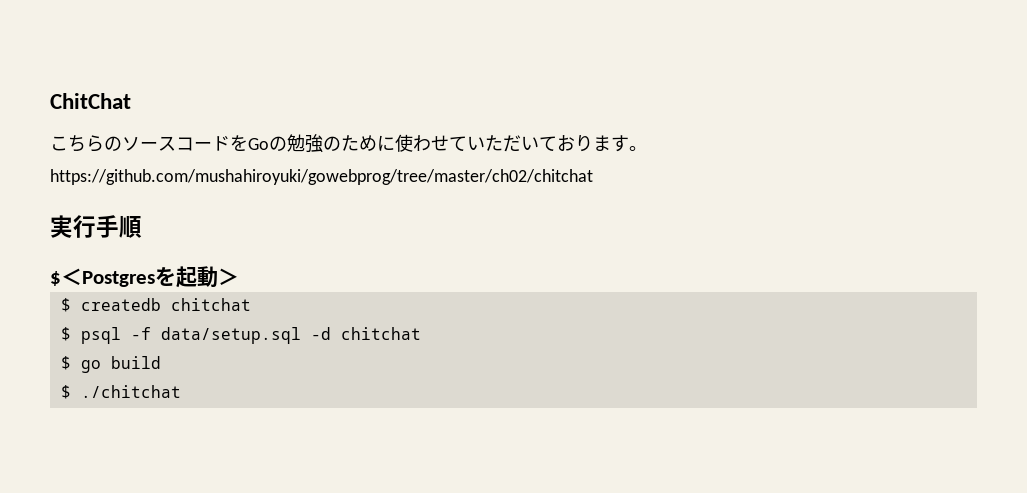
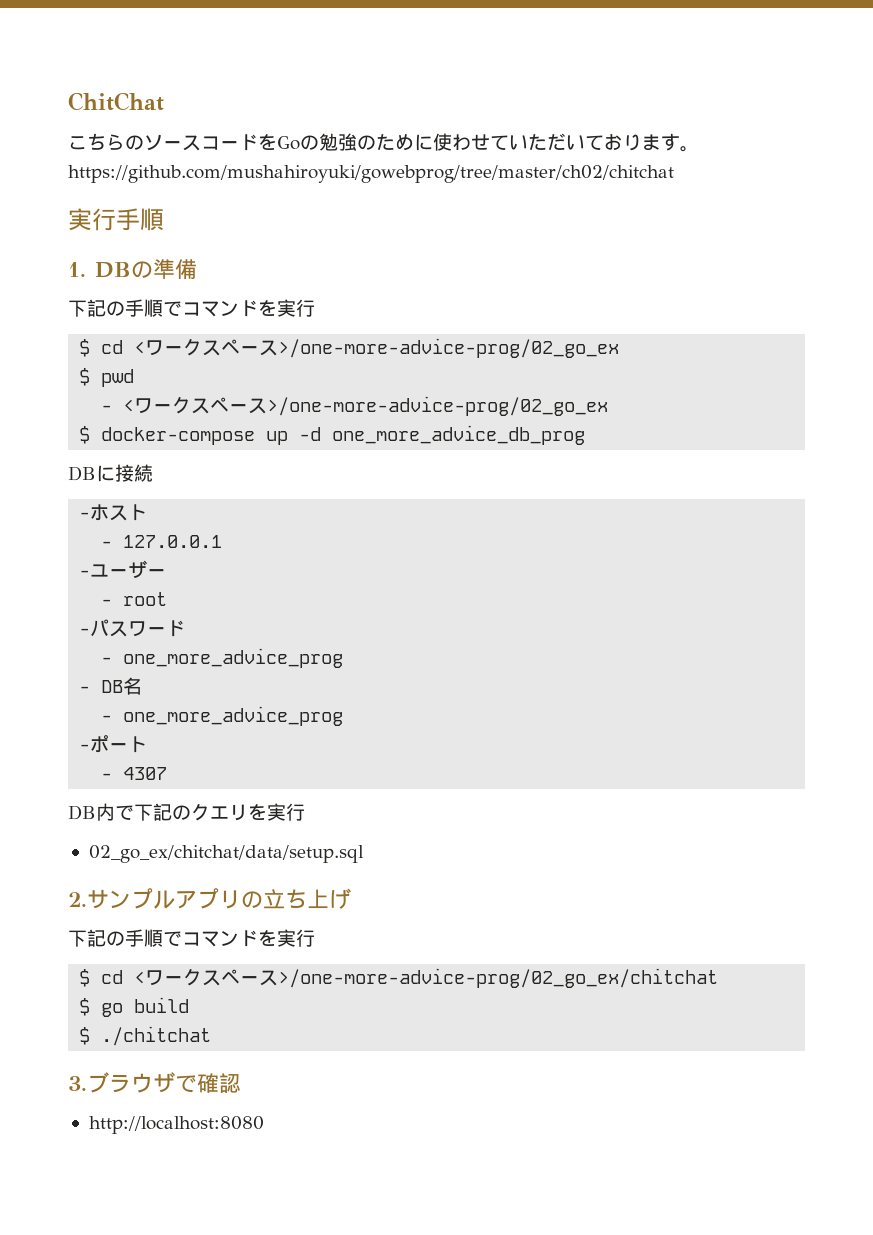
- $＜Postgresを起動＞
- $ createdb chitchat
- $ psql -f data/setup.sql -d chitchat
+ 1. DBの準備
+ 下記の手順でコマンドを実行
+ $ cd <ワークスペース>/one-more-advice-prog/02_go_ex
+ $ pwd
+ - <ワークスペース>/one-more-advice-prog/02_go_ex
+ $ docker-compose up -d one_more_advice_db_prog
+ DBに接続
+ -ホスト
+ - 127.0.0.1
+ -ユーザー
+ - root
+ -パスワード
+ - one_more_advice_prog
+ - DB名
+ - one_more_advice_prog
+ -ポート
+ - 4307
+ DB内で下記のクエリを実行
+ 02_go_ex/chitchat/data/setup.sql
+ 2.サンプルアプリの立ち上げ
+ 下記の手順でコマンドを実行
+ $ cd <ワークスペース>/one-more-advice-prog/02_go_ex/chitchat
+ 3.ブラウザで確認
+ http://localhost:8080

